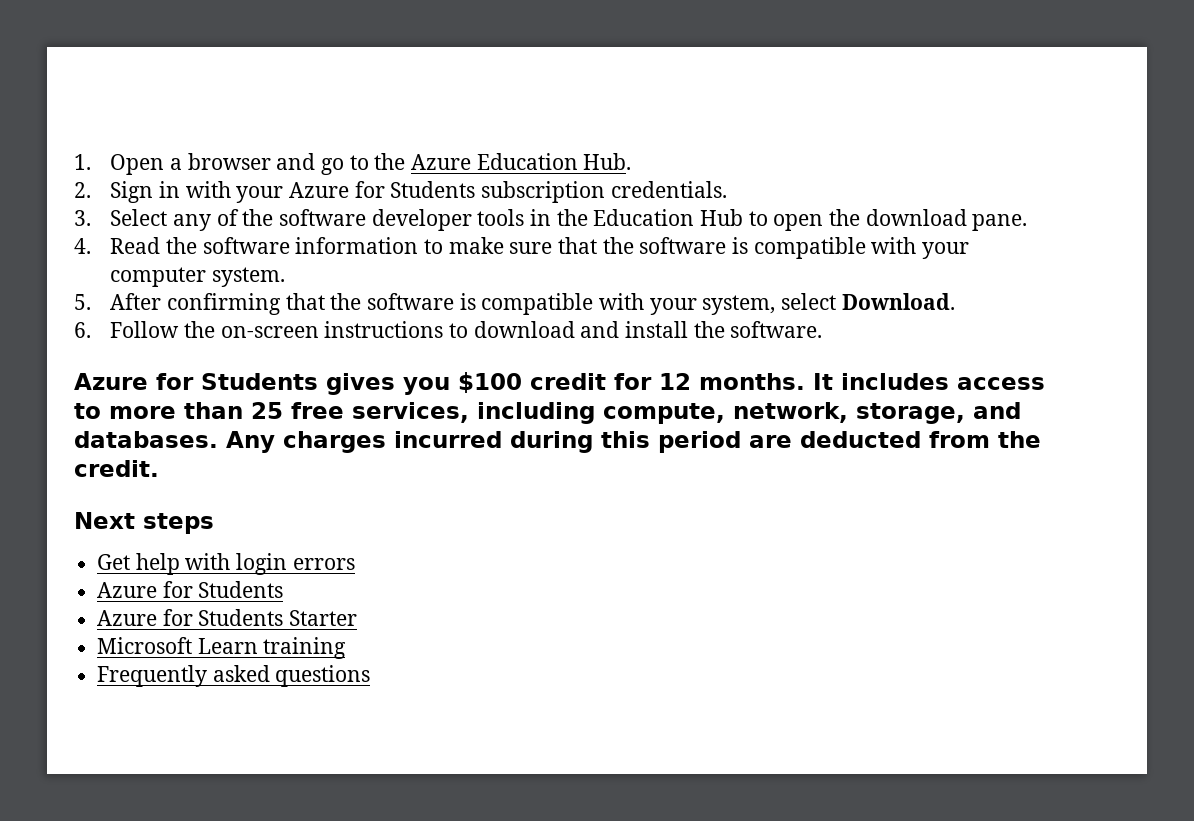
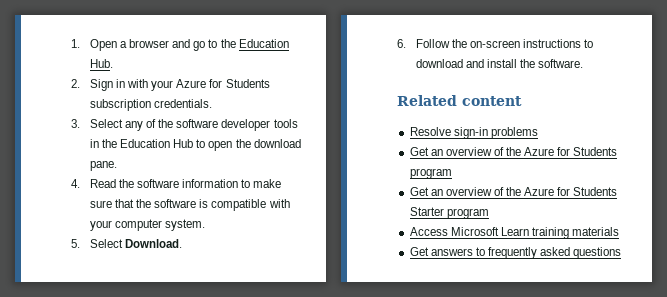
- 1. Open a browser and go to the Azure Education Hub.
+ 1. Open a browser and go to the Education Hub.
- 5. After confirming that the software is compatible with your system, select Download.
+ 5. Select Download.
- Azure for Students gives you $100 credit for 12 months. It includes access to more than 25 free services, including compute, network, storage, and databases. Any charges incurred during this period are deducted from the credit.
- Next steps
- Get help with login errors
- Azure for Students
- Azure for Students Starter
- Microsoft Learn training
- Frequently asked questions
+ Related content
+ Resolve sign-in problems
+ Get an overview of the Azure for Students program
+ Get an overview of the Azure for Students Starter program
+ Access Microsoft Learn training materials
+ Get answers to frequently asked questions

